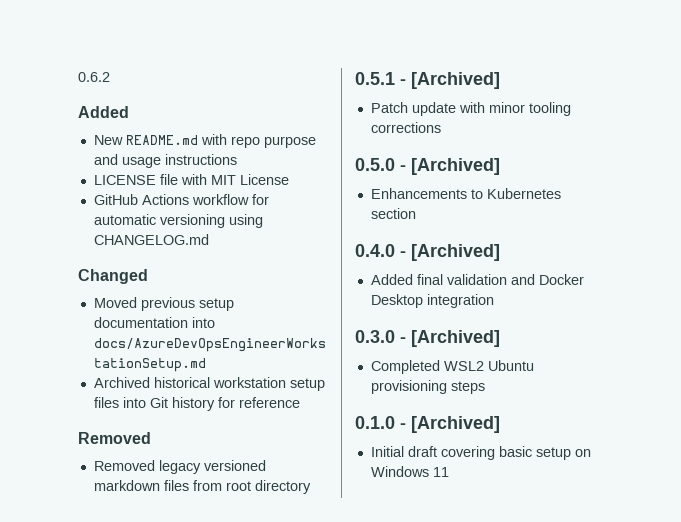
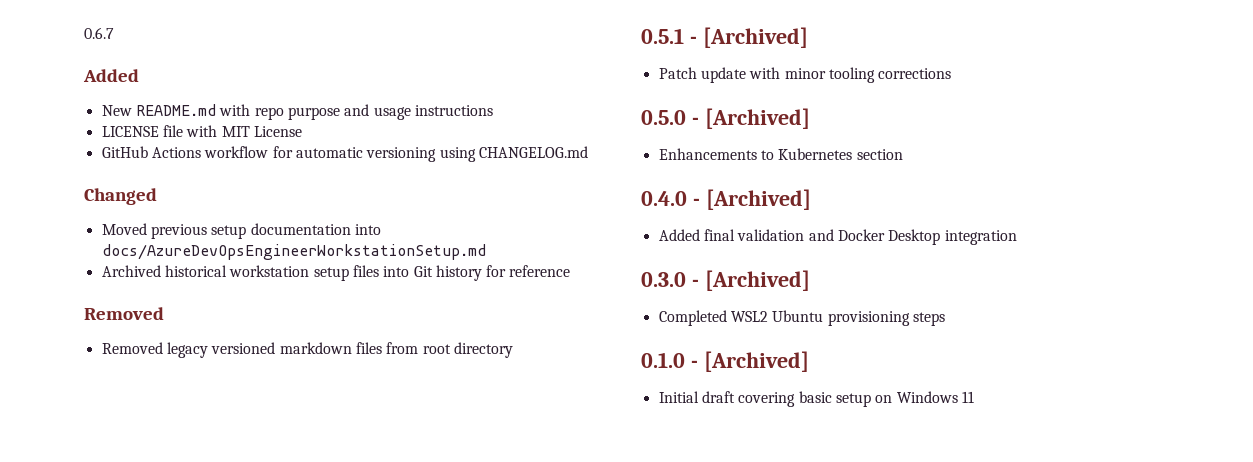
- 0.6.2
+ 0.6.7

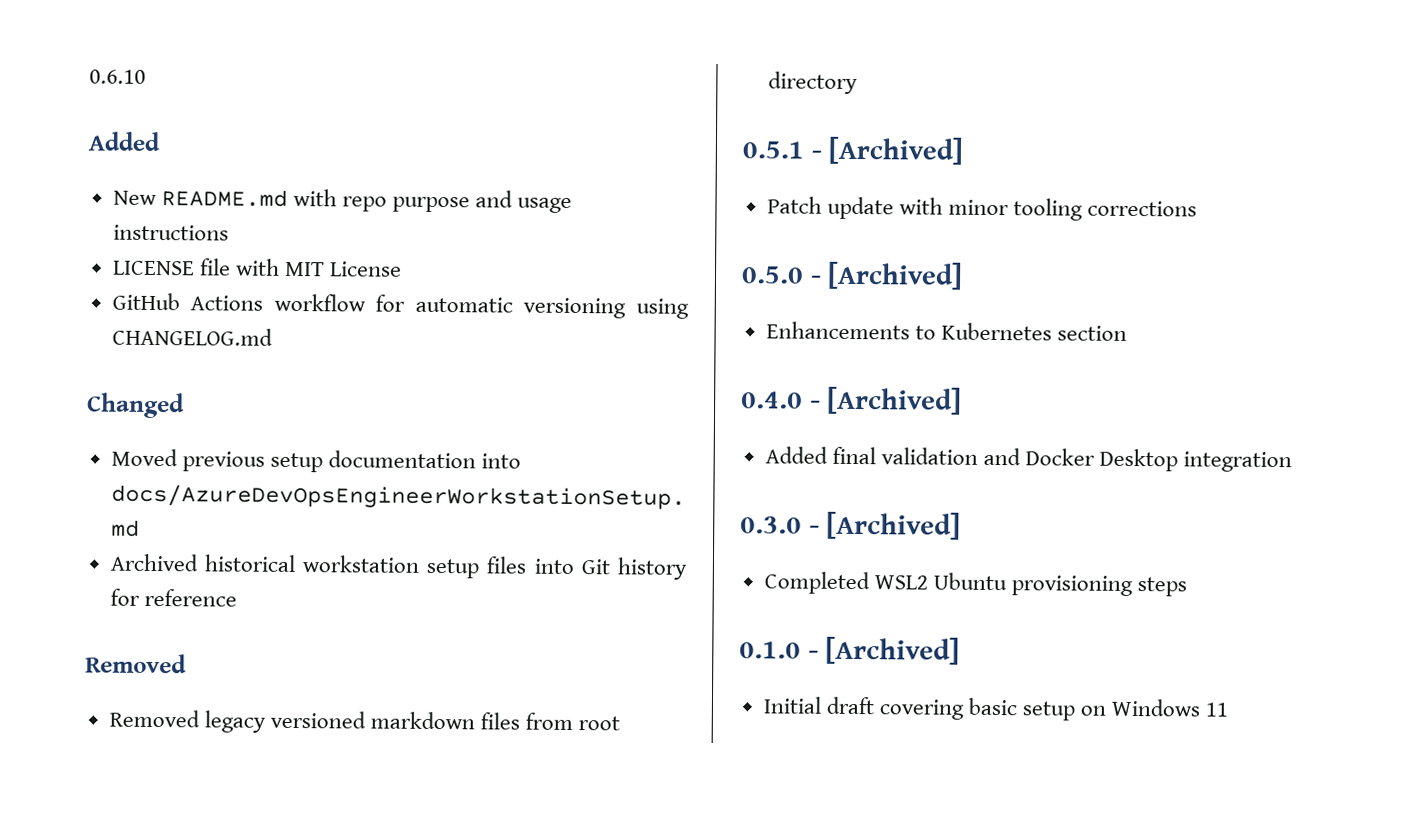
- 0.6.7
+ 0.6.10

